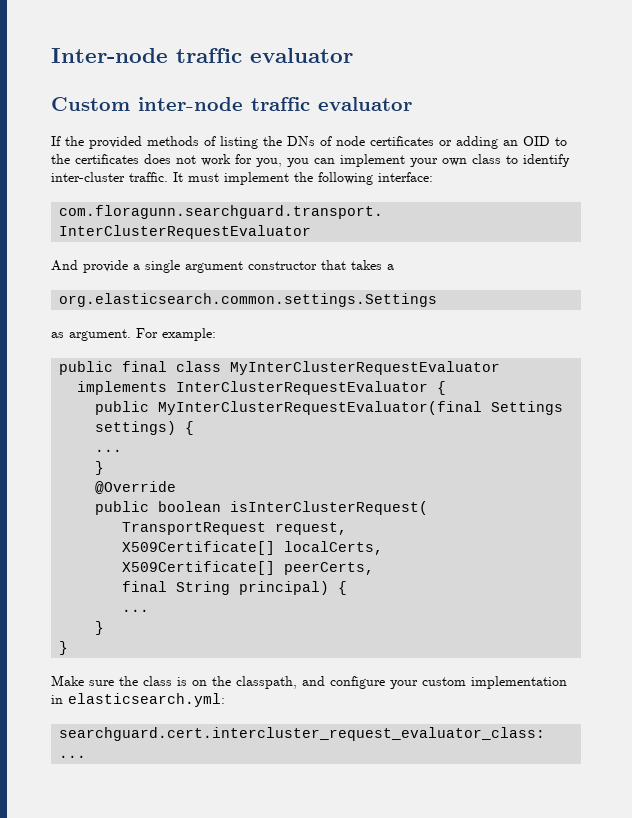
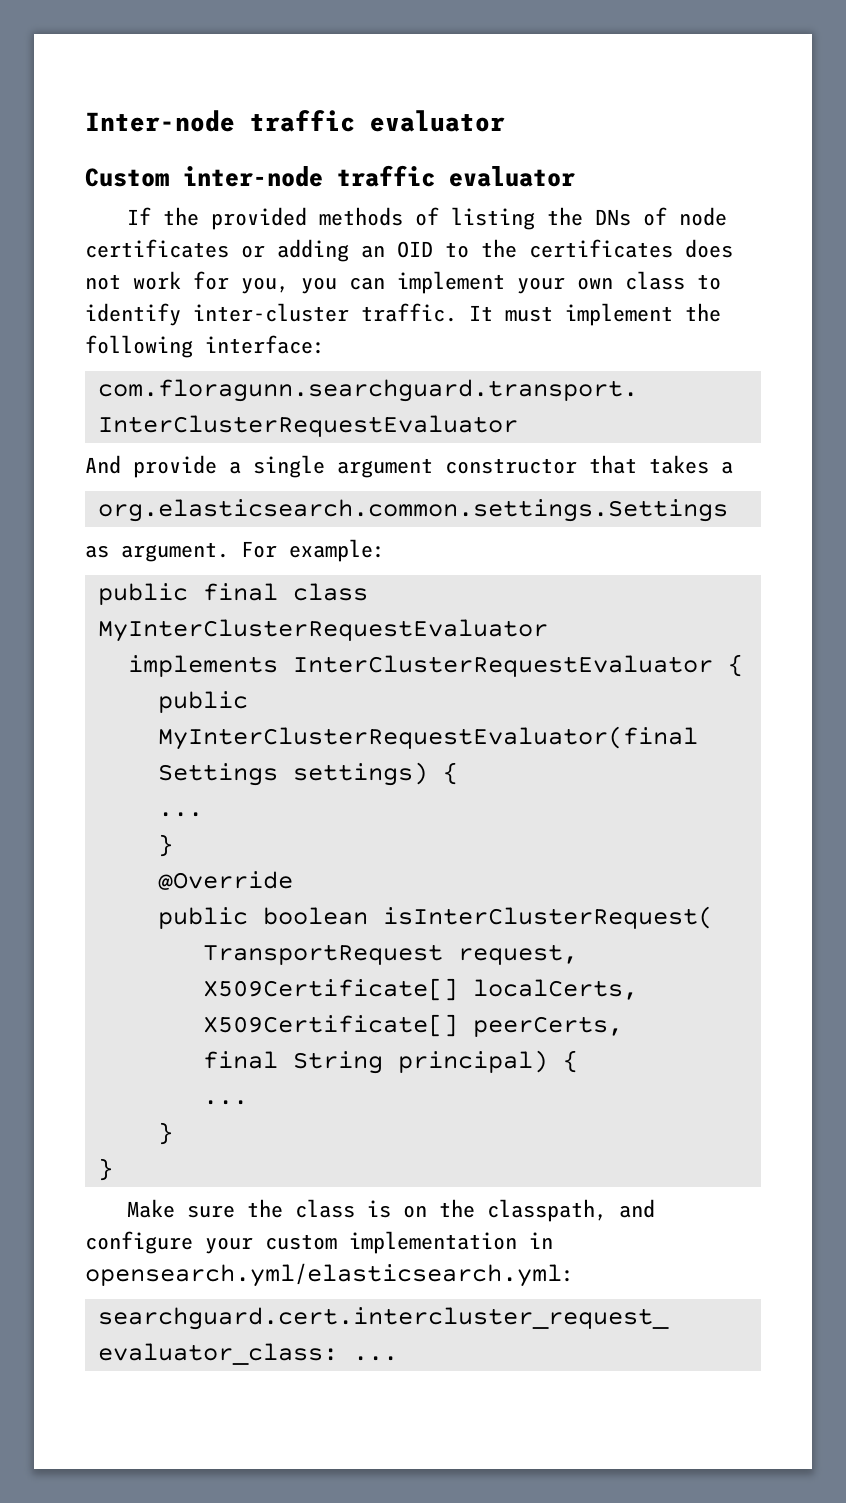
- Make sure the class is on the classpath, and configure your custom implementation in elasticsearch.yml:
+ Make sure the class is on the classpath, and configure your custom implementation in opensearch.yml/elasticsearch.yml:

